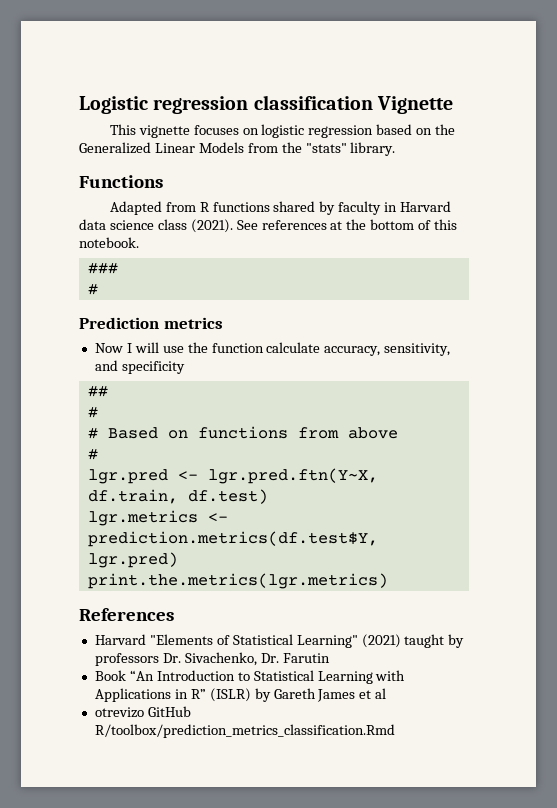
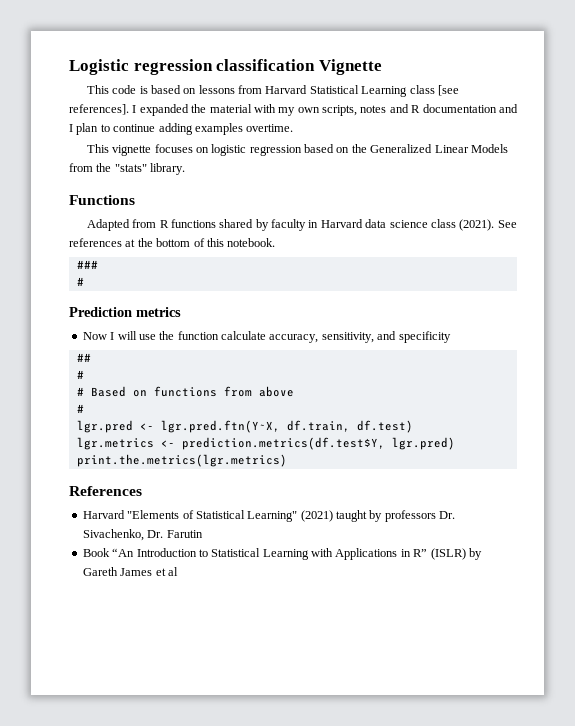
+ This code is based on lessons from Harvard Statistical Learning class [see references]. I expanded the material with my own scripts, notes and R documentation and I plan to continue adding examples overtime.
- otrevizo GitHub R/toolbox/prediction_metrics_classification.Rmd

